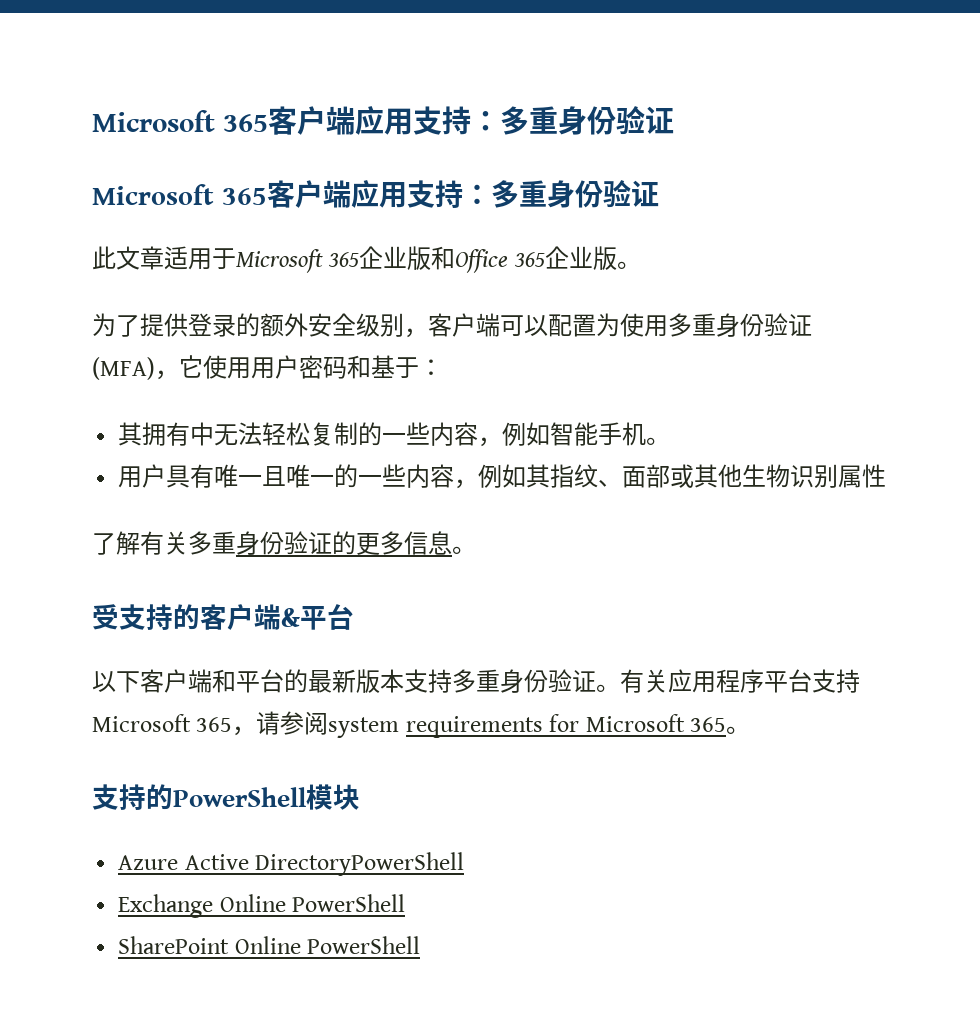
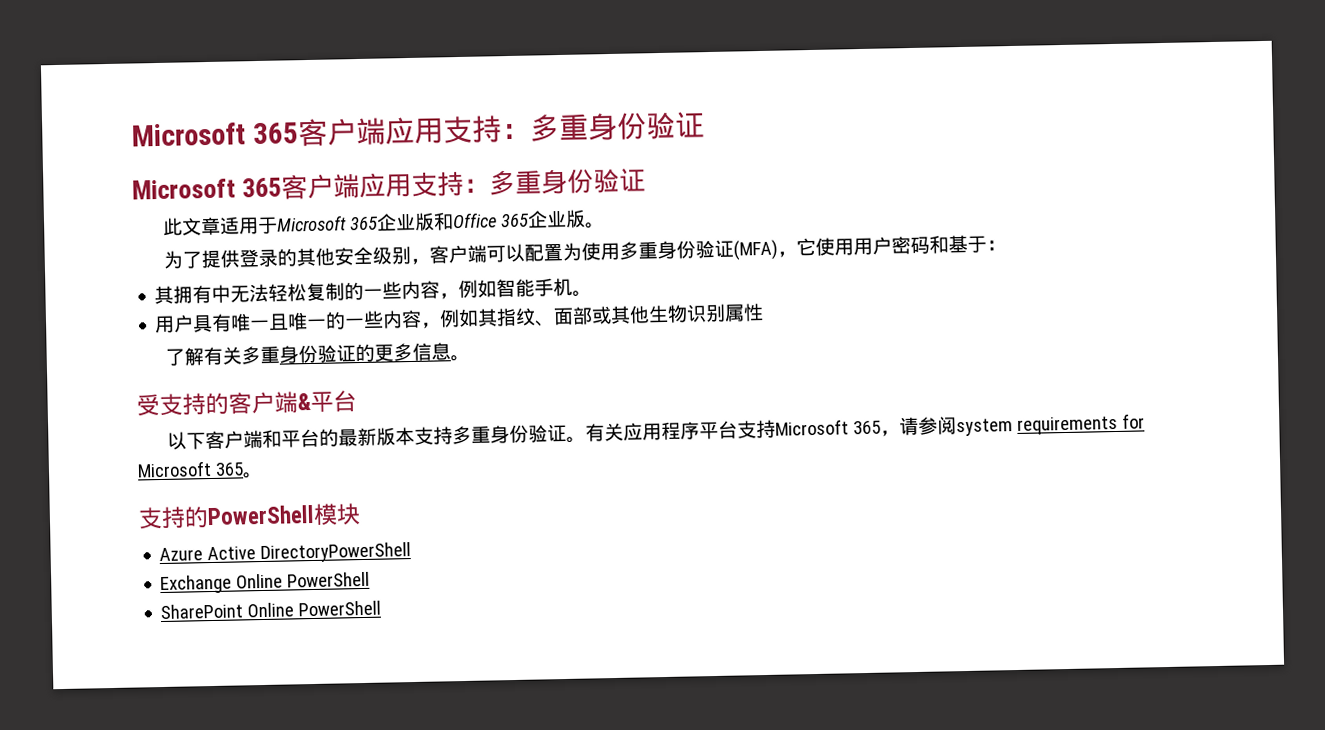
- 为了提供登录的额外安全级别，客户端可以配置为使用多重身份验证(MFA)，它使用用户密码和基于：
+ 为了提供登录的其他安全级别，客户端可以配置为使用多重身份验证(MFA)，它使用用户密码和基于：

